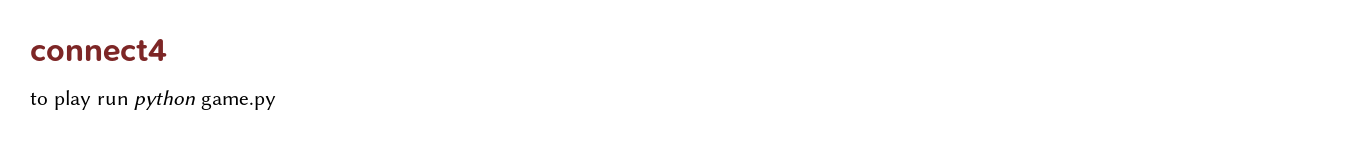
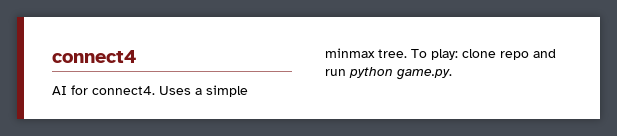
- to play run python game.py
+ AI for connect4. Uses a simple minmax tree. To play: clone repo and run python game.py.

